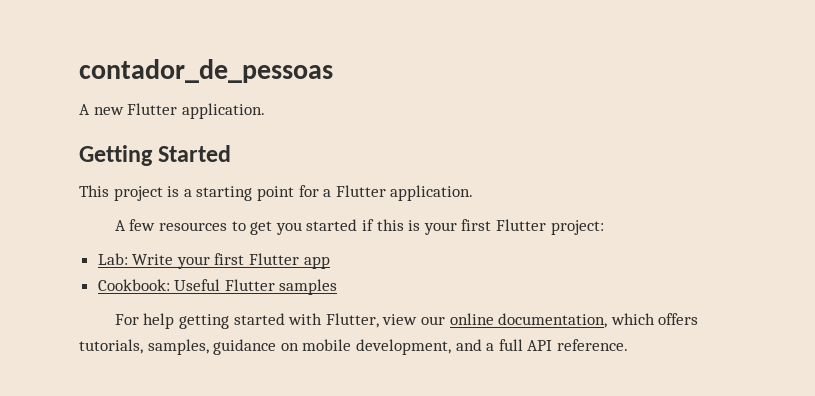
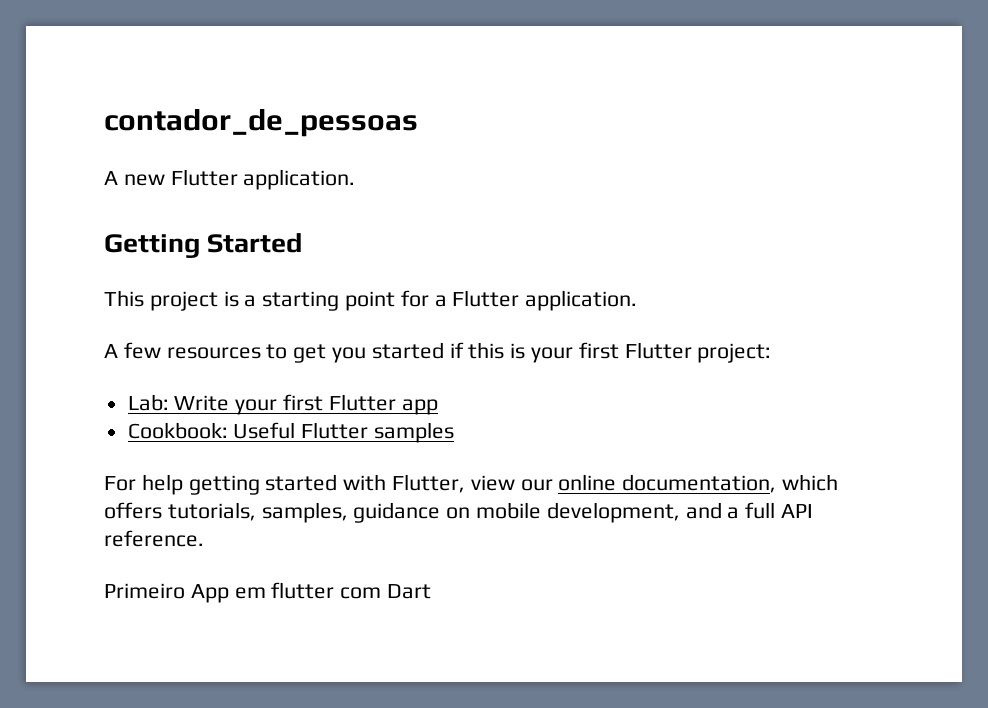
+ Primeiro App em flutter com Dart

